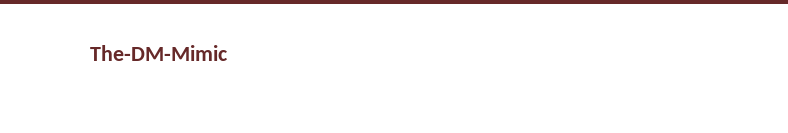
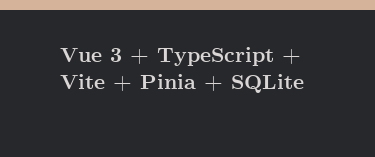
- The-DM-Mimic
+ Vue 3 + TypeScript + Vite + Pinia + SQLite

